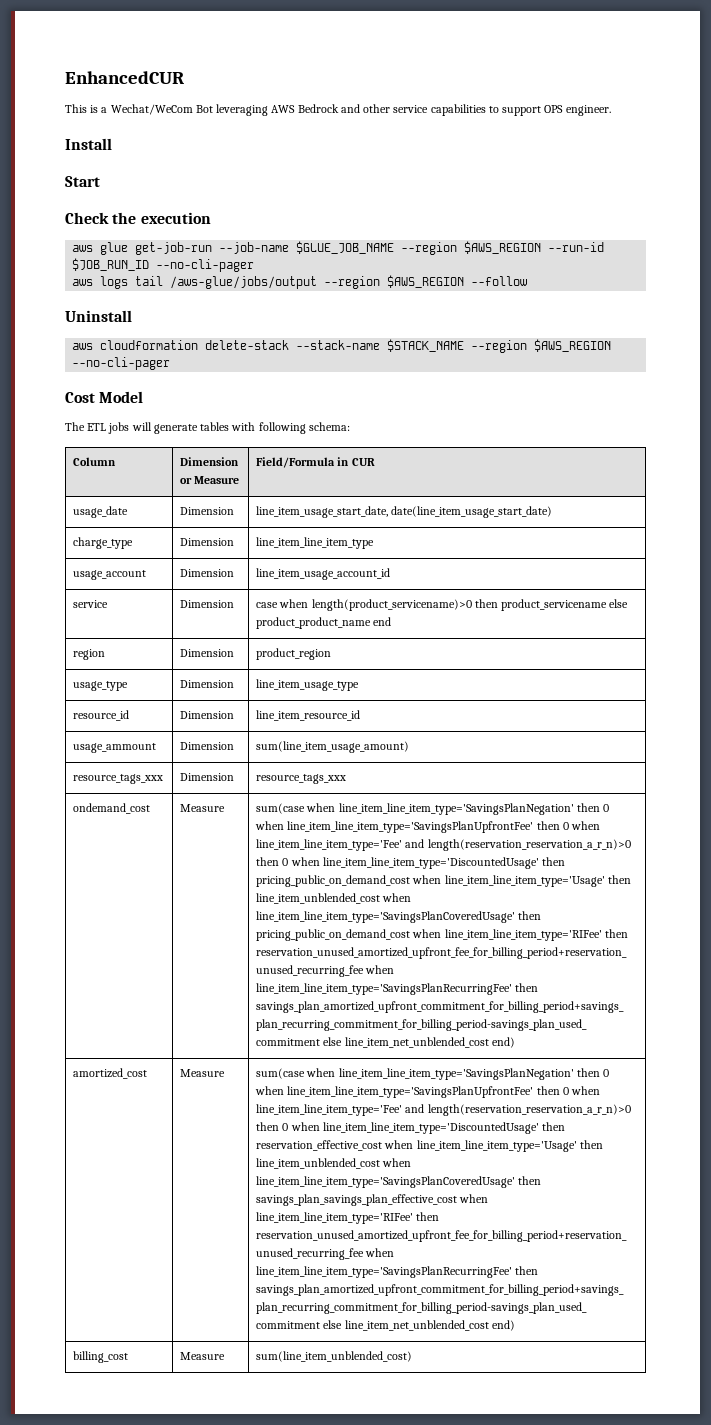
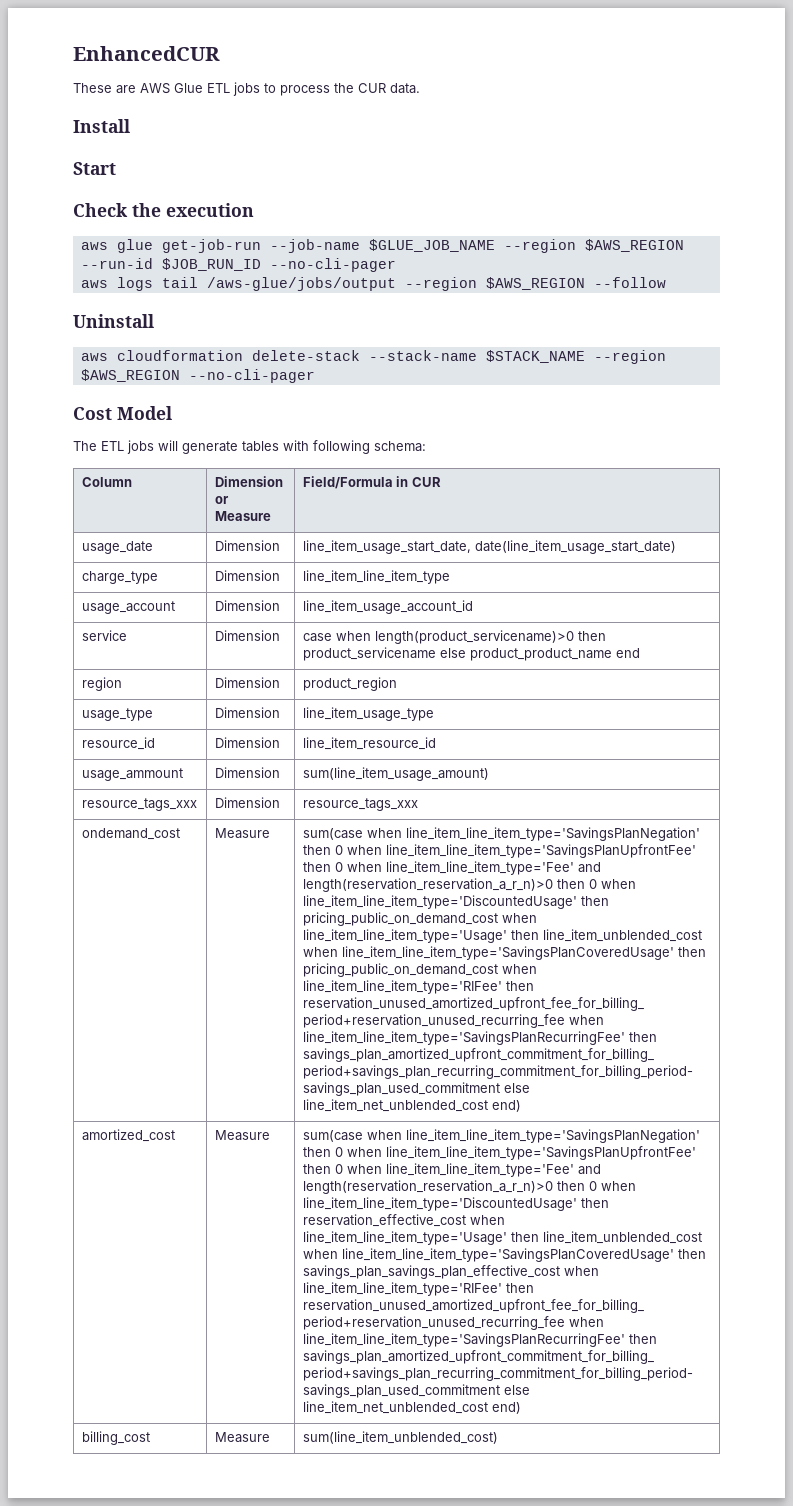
- This is a Wechat/WeCom Bot leveraging AWS Bedrock and other service capabilities to support OPS engineer.
+ These are AWS Glue ETL jobs to process the CUR data.

